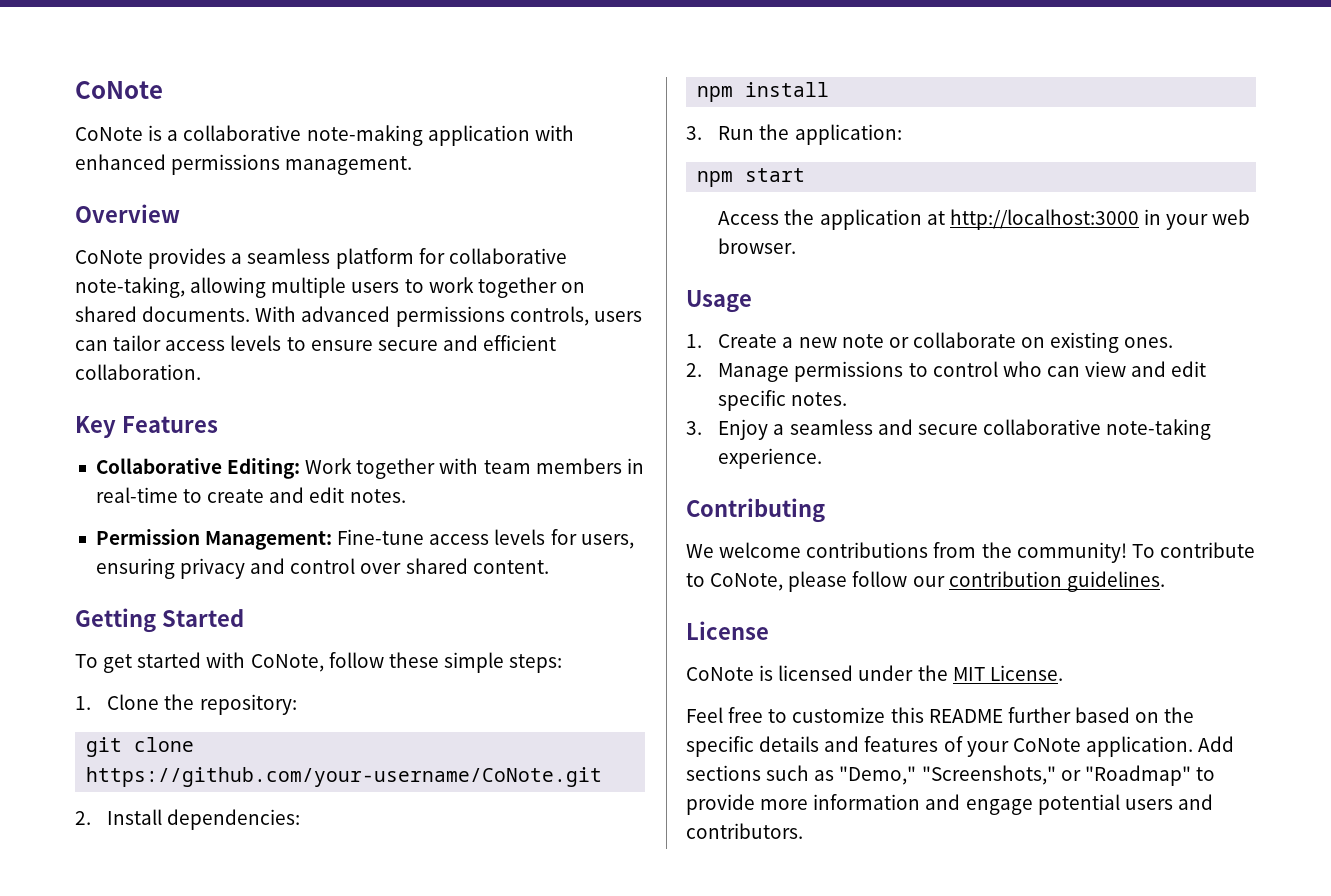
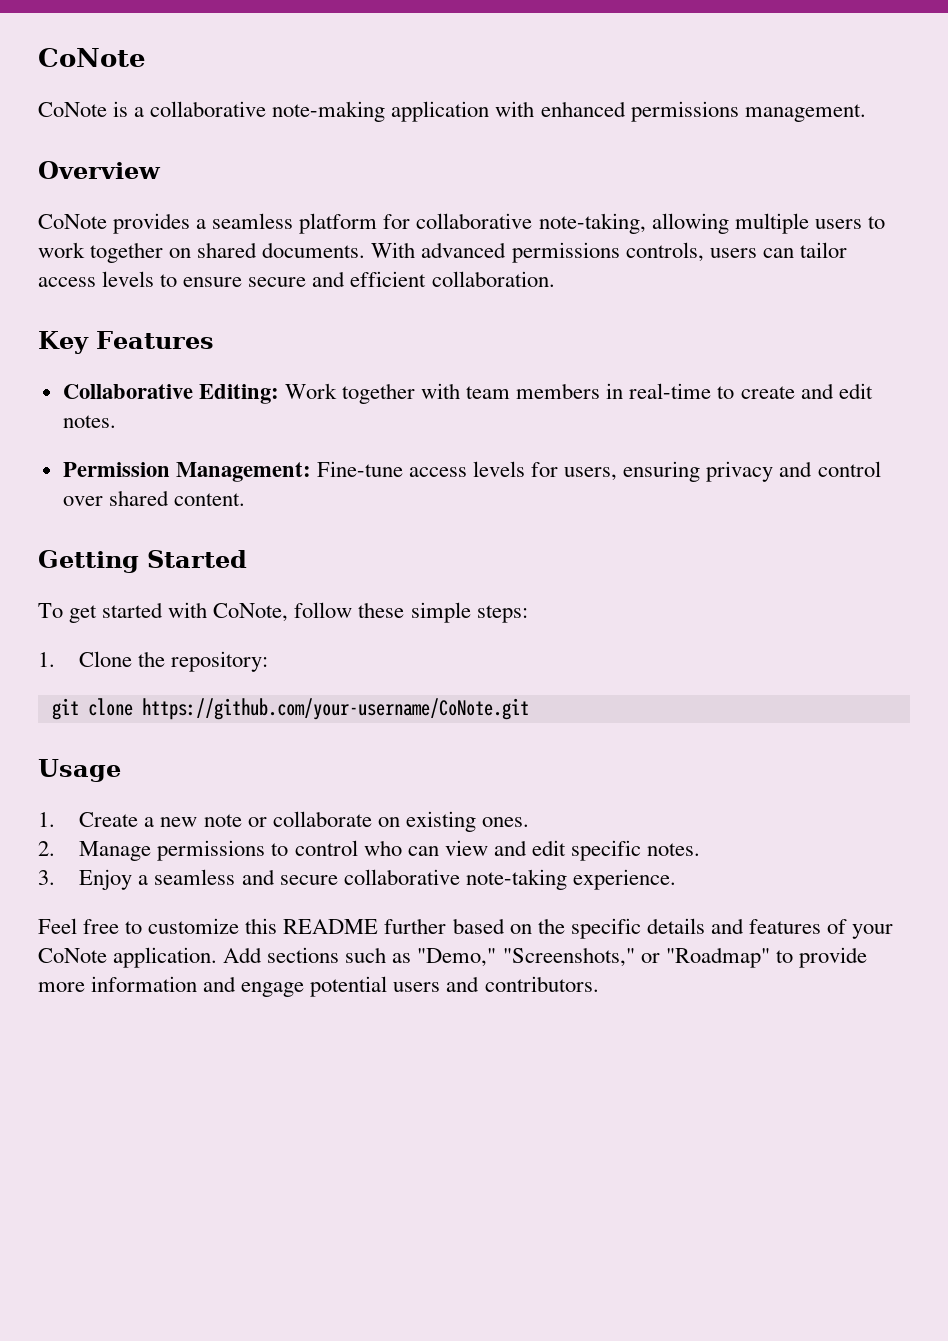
- 2. Install dependencies:
- npm install
- 3. Run the application:
- npm start
- Access the application at http://localhost:3000 in your web browser.
- Contributing
- We welcome contributions from the community! To contribute to CoNote, please follow our contribution guidelines.
- License
- CoNote is licensed under the MIT License.

